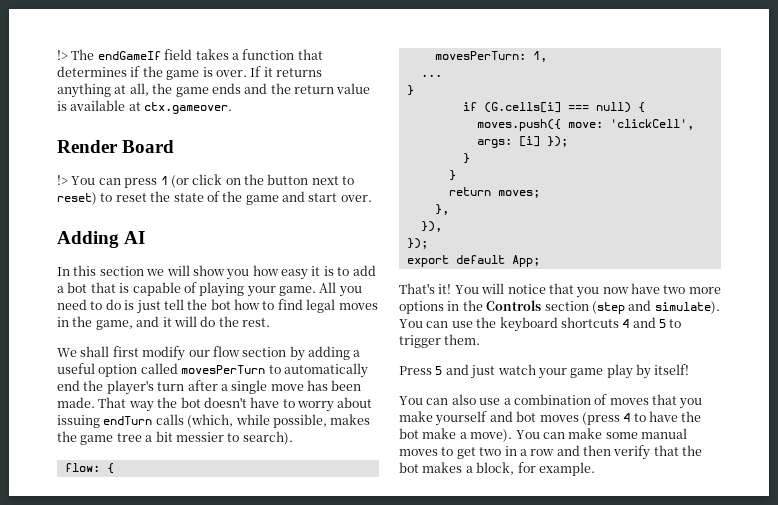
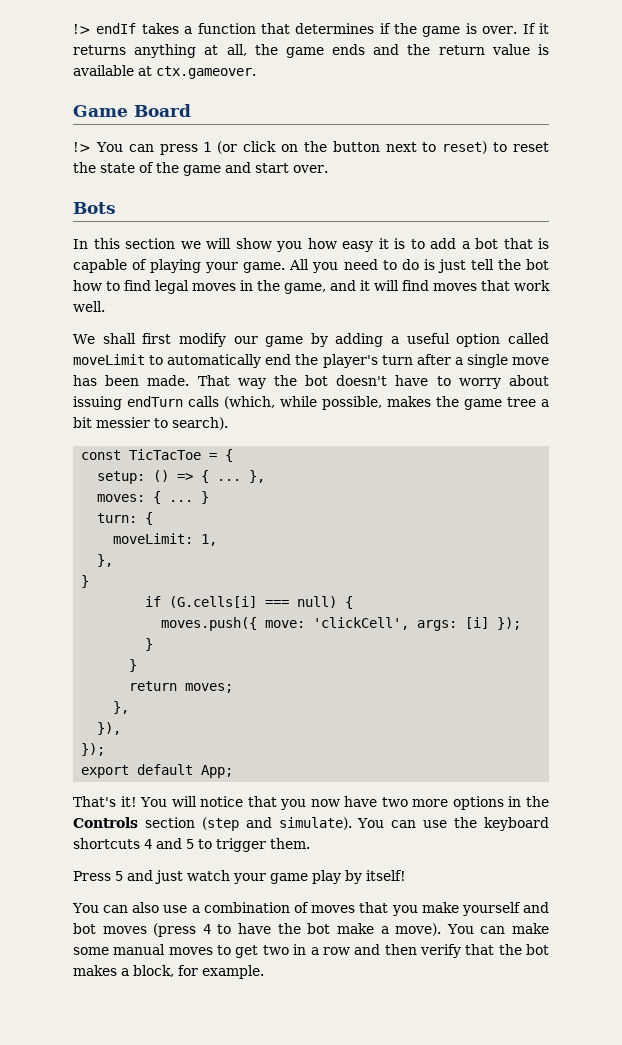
- !> The endGameIf field takes a function that determines if the game is over.
+ !> endIf takes a function that determines if the game is over.
- Render Board
+ Game Board
- Adding AI
+ Bots
- All you need to do is just tell the bot how to find legal moves in the game, and it will do the rest.
+ All you need to do is just tell the bot how to find legal moves in the game, and it will find moves that work well.
- We shall first modify our flow section by adding a useful option called movesPerTurn to automatically end the player's turn after a single move has been made.
+ We shall first modify our game by adding a useful option called moveLimit to automatically end the player's turn after a single move has been made.
- flow: {
- movesPerTurn: 1,
- ...
+ const TicTacToe = {
+ setup: () => { ... },
+ moves: { ... }
+ turn: {
+ moveLimit: 1,
+ },

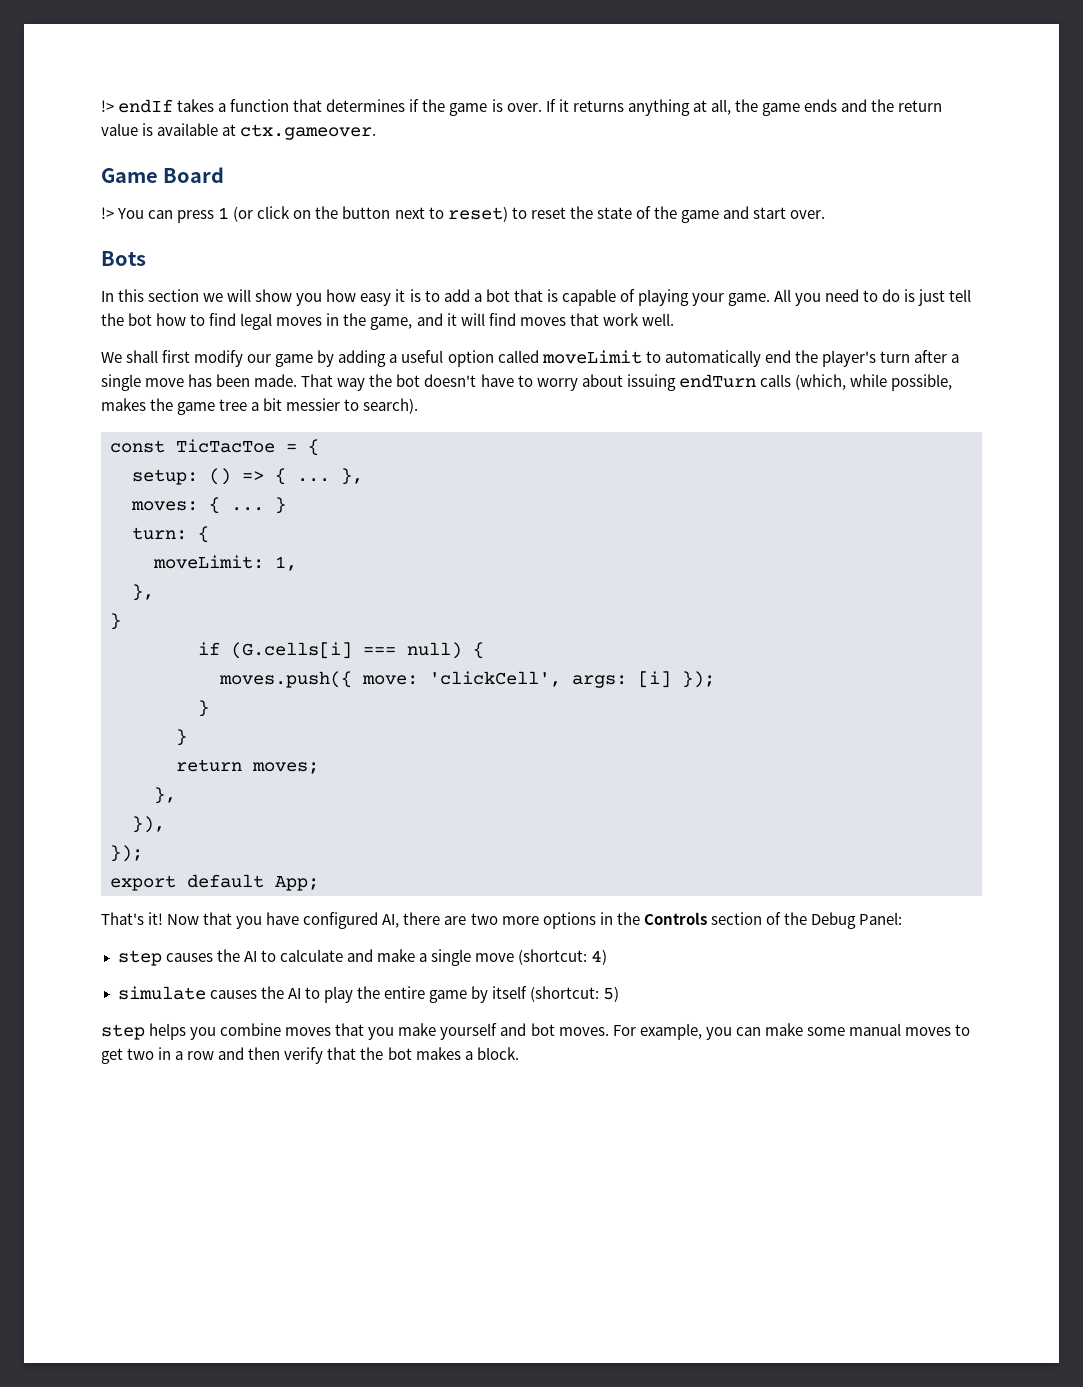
- You will notice that you now have two more options in the Controls section (step and simulate). You can use the keyboard shortcuts 4 and 5 to trigger them.
- Press 5 and just watch your game play by itself!
- You can also use a combination of moves that you make yourself and bot moves (press 4 to have the bot make a move). You can make some manual moves to get two in a row and then verify that the bot makes a block, for example.
+ Now that you have configured AI, there are two more options in the Controls section of the Debug Panel:
+ step causes the AI to calculate and make a single move (shortcut: 4)
+ simulate causes the AI to play the entire game by itself (shortcut: 5)
+ step helps you combine moves that you make yourself and bot moves. For example, you can make some manual moves to get two in a row and then verify that the bot makes a block.

